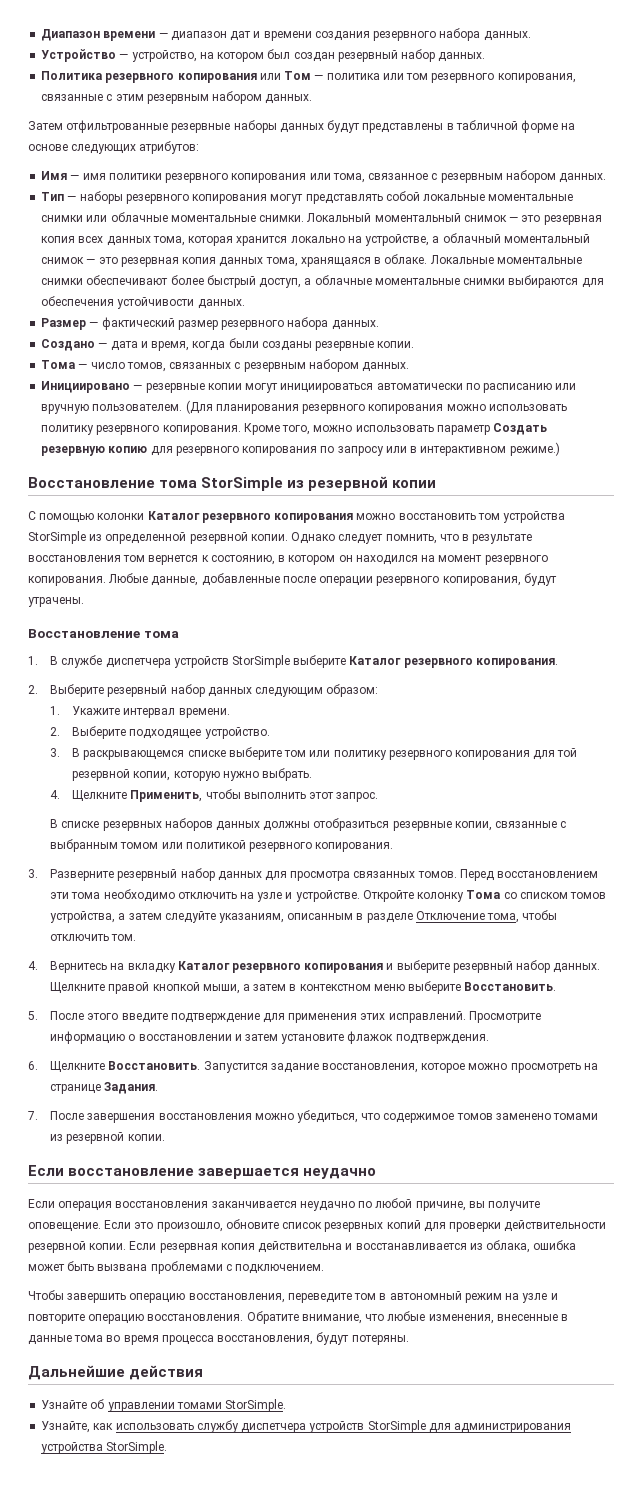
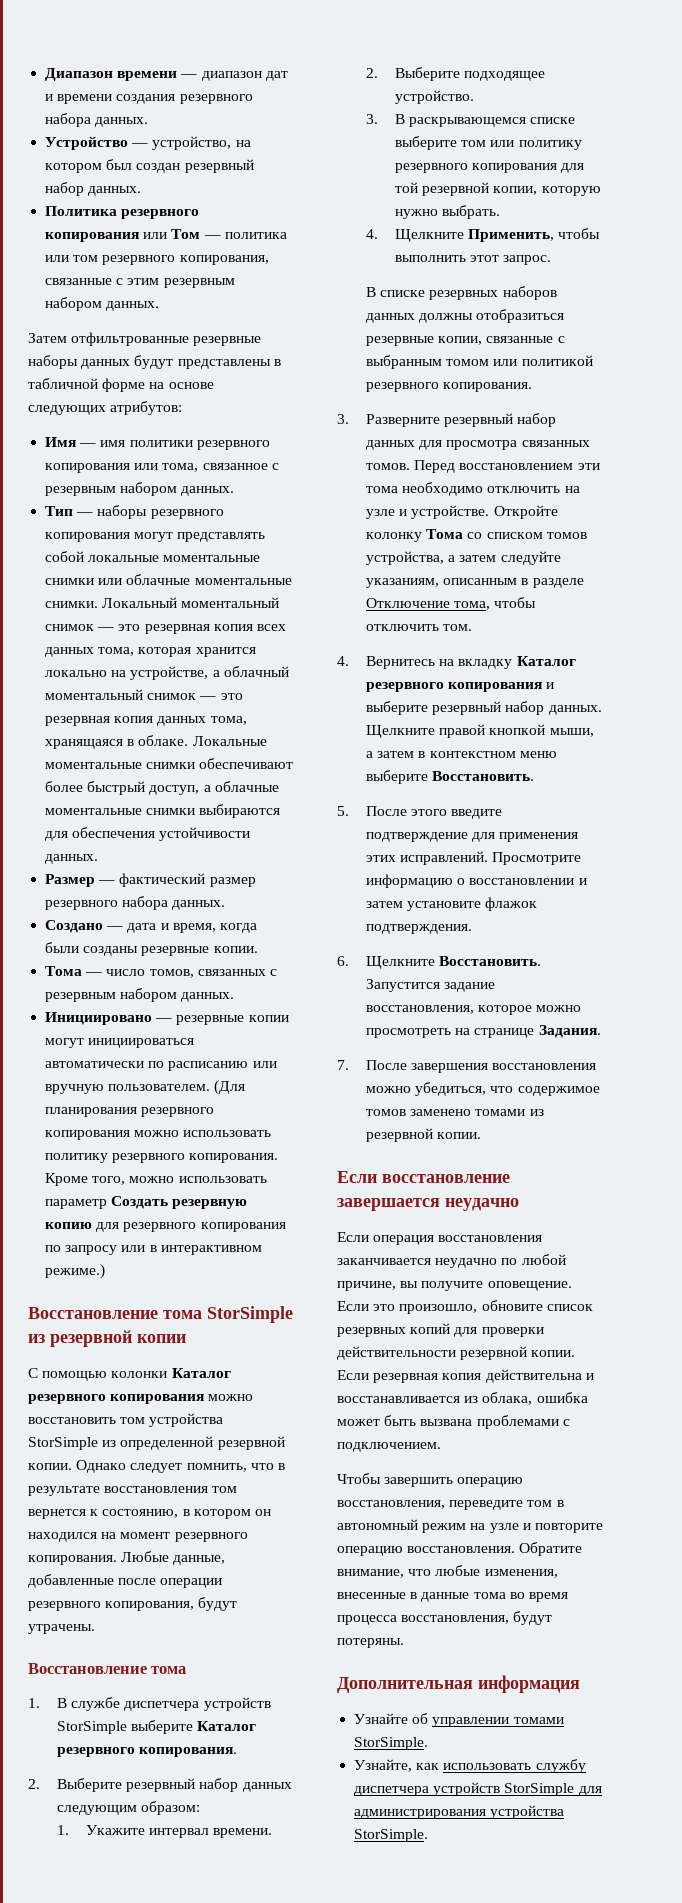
- Дальнейшие действия
+ Дополнительная информация

